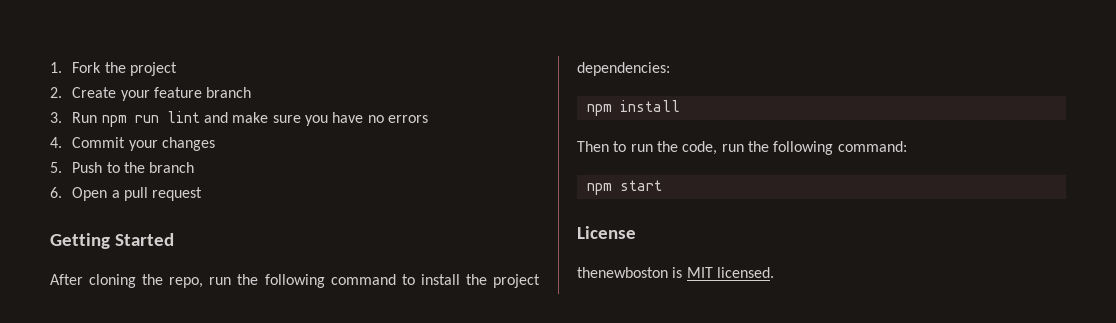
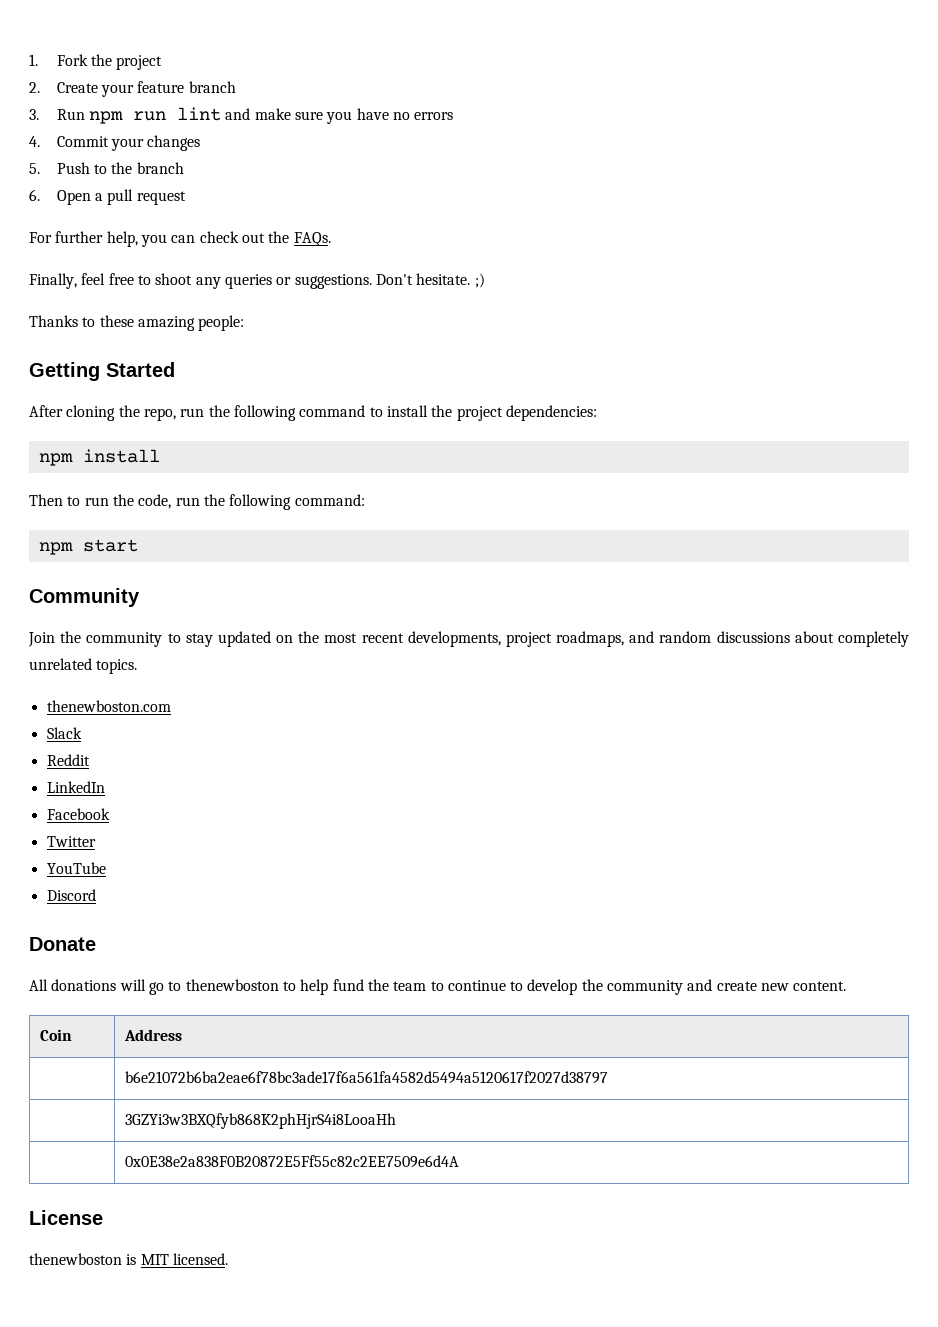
+ For further help, you can check out the FAQs.
+ Finally, feel free to shoot any queries or suggestions. Don't hesitate. ;)
+ Thanks to these amazing people:
+ Community
+ Join the community to stay updated on the most recent developments, project roadmaps, and random discussions about completely unrelated topics.
+ thenewboston.com
+ Slack
+ Reddit
+ LinkedIn
+ Facebook
+ Twitter
+ YouTube
+ Discord
+ Donate
+ All donations will go to thenewboston to help fund the team to continue to develop the community and create new content.
+ Coin | Address
+ | b6e21072b6ba2eae6f78bc3ade17f6a561fa4582d5494a5120617f2027d38797
+ | 3GZYi3w3BXQfyb868K2phHjrS4i8LooaHh
+ | 0x0E38e2a838F0B20872E5Ff55c82c2EE7509e6d4A

